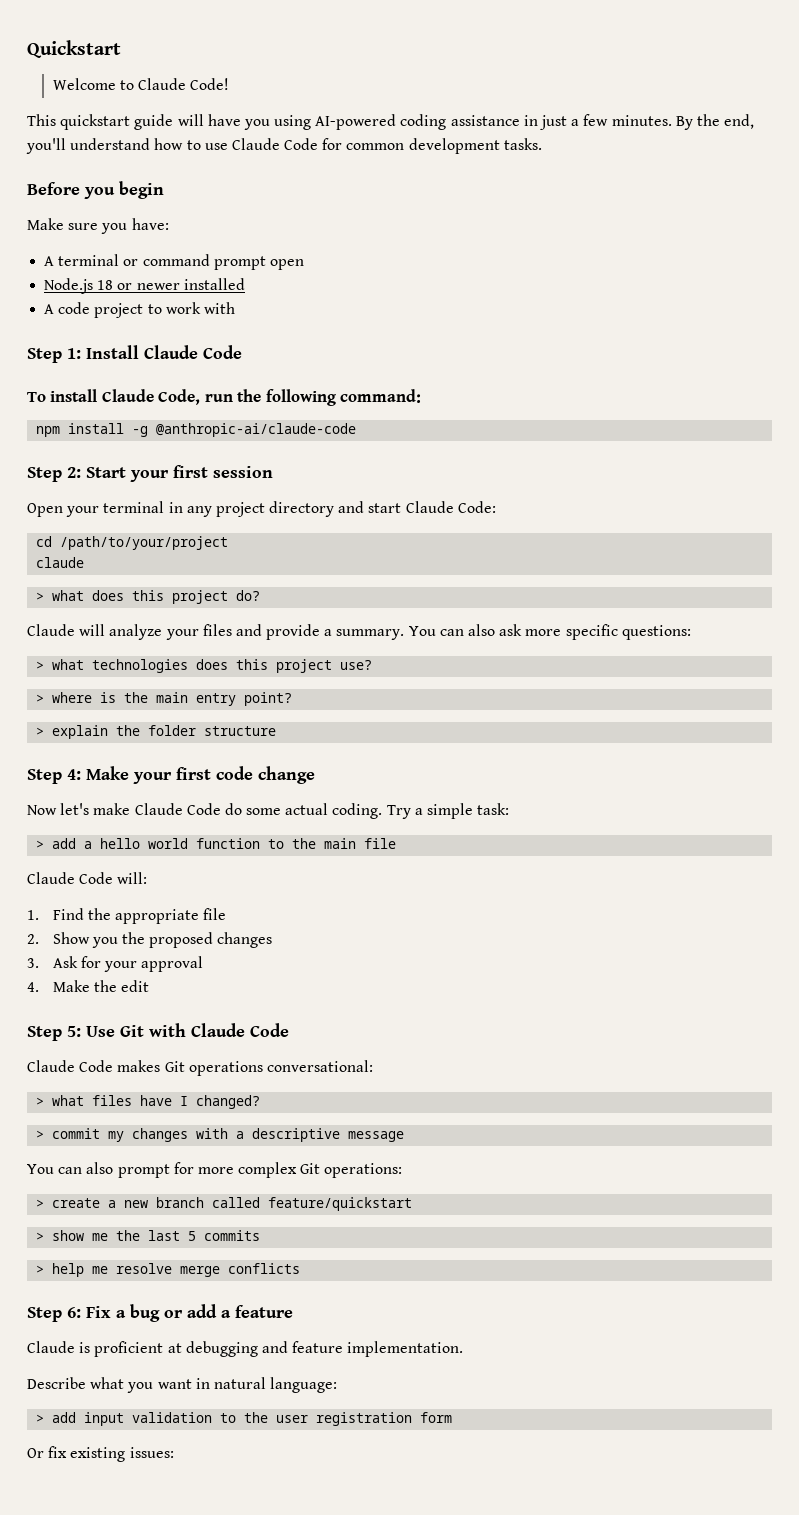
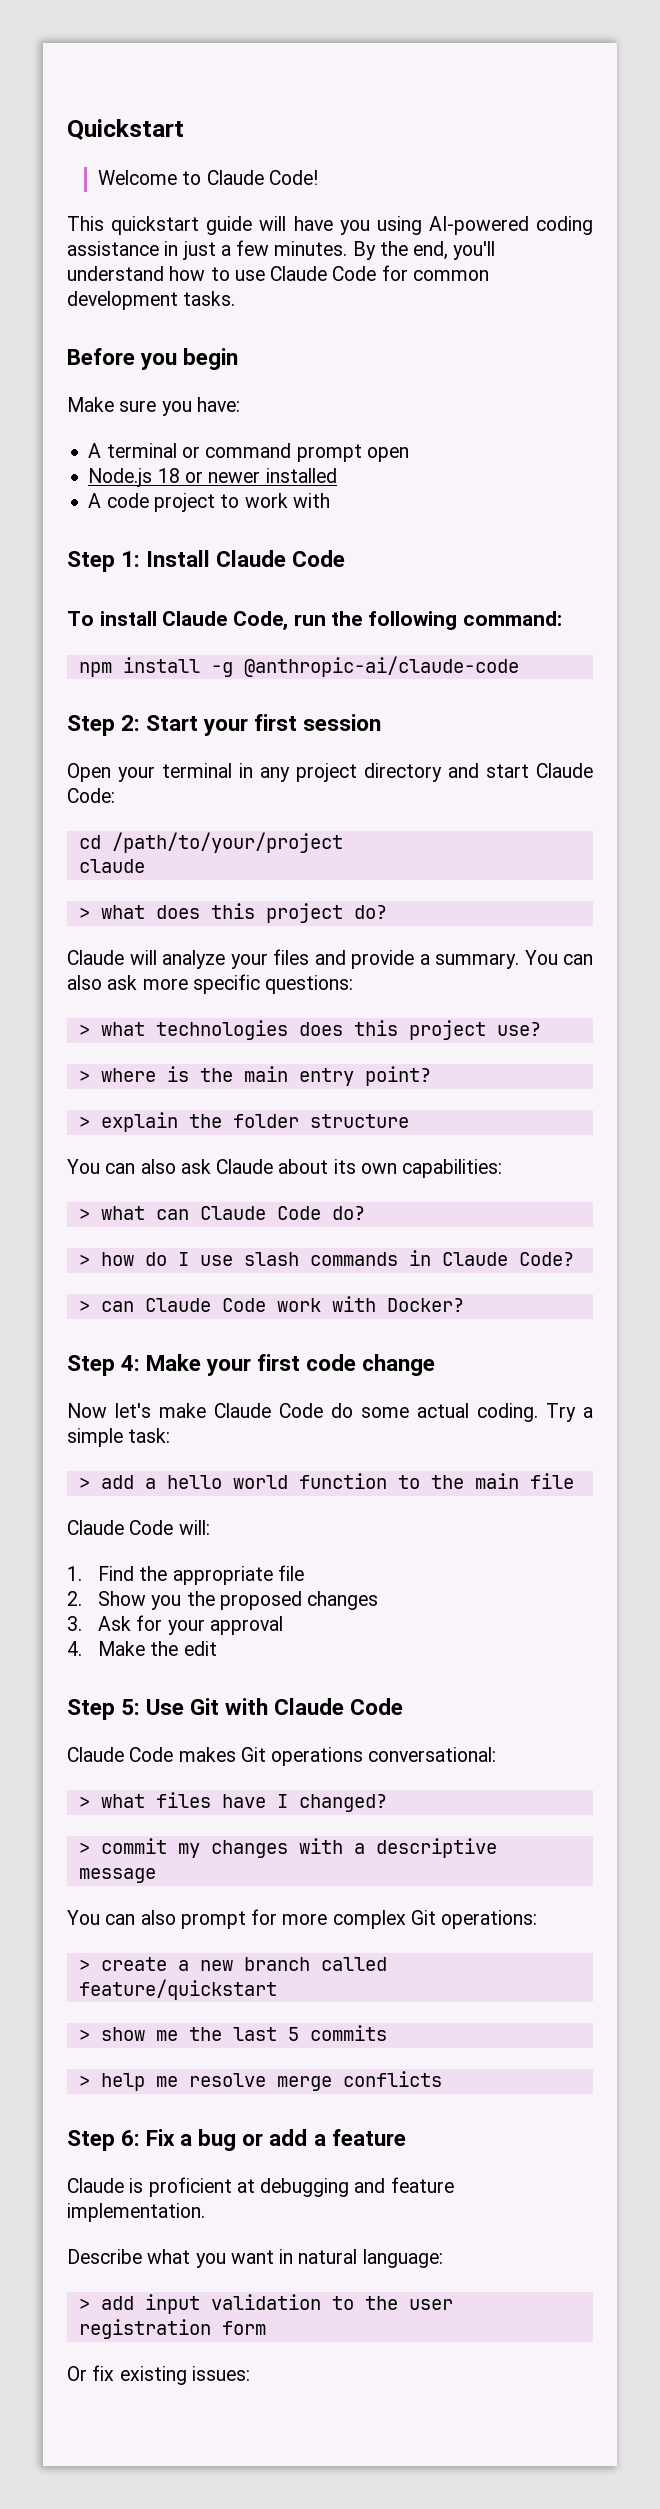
+ You can also ask Claude about its own capabilities:
+ > what can Claude Code do?
+ > how do I use slash commands in Claude Code?
+ > can Claude Code work with Docker?

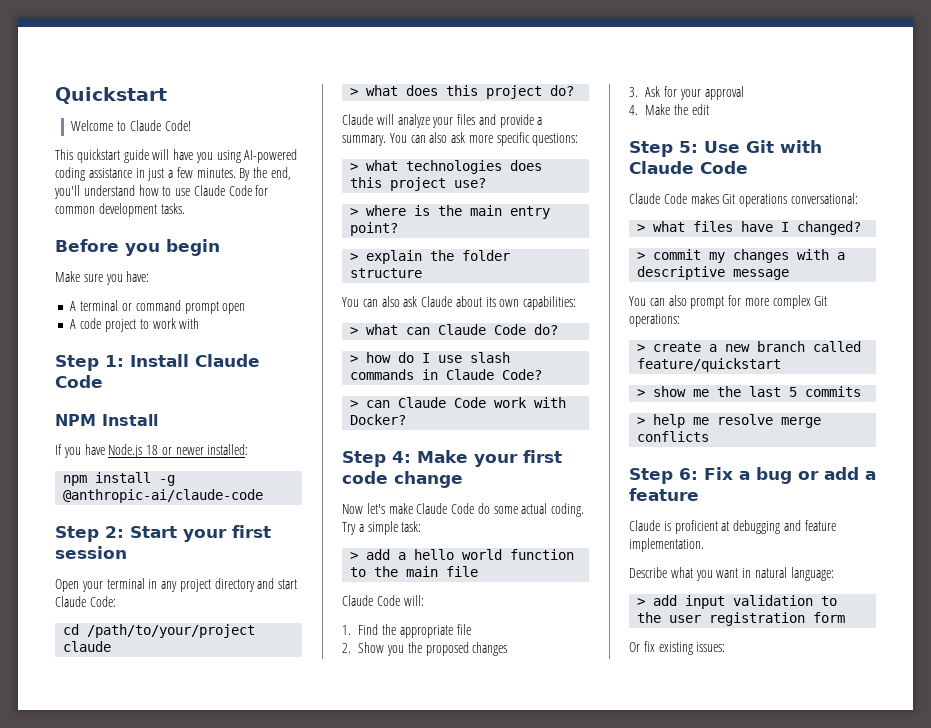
- Node.js 18 or newer installed
- To install Claude Code, run the following command:
+ NPM Install
+ If you have Node.js 18 or newer installed:

